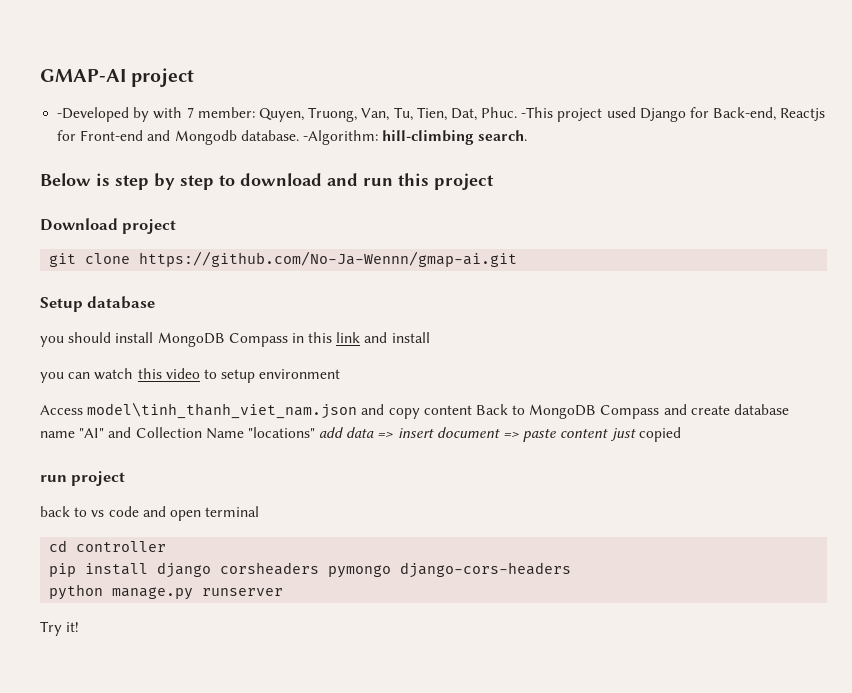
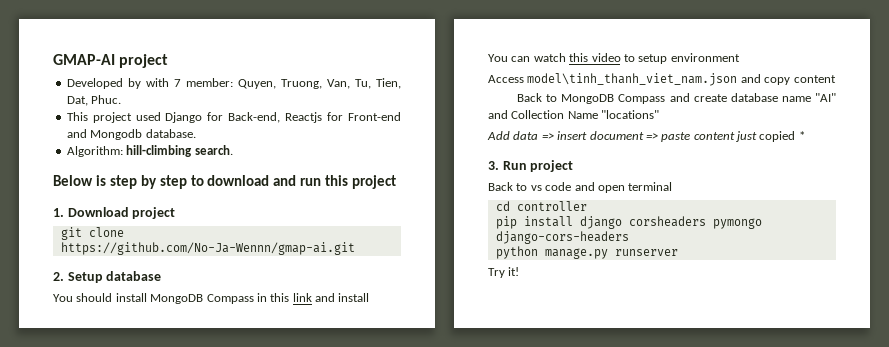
- -Developed by with 7 member: Quyen, Truong, Van, Tu, Tien, Dat, Phuc. -This project used Django for Back-end, Reactjs for Front-end and Mongodb database. -Algorithm: hill-climbing search.
+ Developed by with 7 member: Quyen, Truong, Van, Tu, Tien, Dat, Phuc.
+ This project used Django for Back-end, Reactjs for Front-end and Mongodb database.
+ Algorithm: hill-climbing search.
- Download project
+ 1. Download project
- Setup database
+ 2. Setup database
- you should install MongoDB Compass in this link and install
+ You should install MongoDB Compass in this link and install
- you can watch this video to setup environment
+ You can watch this video to setup environment
- Access model\tinh_thanh_viet_nam.json and copy content Back to MongoDB Compass and create database name "AI" and Collection Name "locations" add data => insert document => paste content just copied
- run project
- back to vs code and open terminal
+ Access model\tinh_thanh_viet_nam.json and copy content
+ Back to MongoDB Compass and create database name "AI" and Collection Name "locations"
+ Add data => insert document => paste content just copied *
+ 3. Run project
+ Back to vs code and open terminal

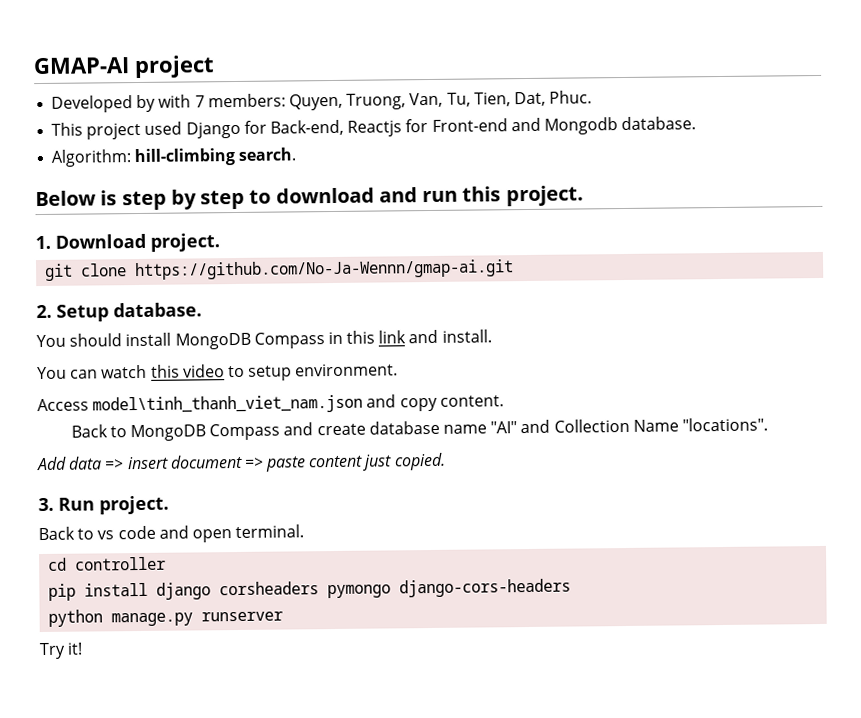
- Developed by with 7 member: Quyen, Truong, Van, Tu, Tien, Dat, Phuc.
+ Developed by with 7 members: Quyen, Truong, Van, Tu, Tien, Dat, Phuc.
- Below is step by step to download and run this project
+ Below is step by step to download and run this project.
- 1. Download project
+ 1. Download project.
- 2. Setup database
+ 2. Setup database.
- You should install MongoDB Compass in this link and install
+ You should install MongoDB Compass in this link and install.
- You can watch this video to setup environment
+ You can watch this video to setup environment.
- Access model\tinh_thanh_viet_nam.json and copy content
+ Access model\tinh_thanh_viet_nam.json and copy content.
- Back to MongoDB Compass and create database name "AI" and Collection Name "locations"
+ Back to MongoDB Compass and create database name "AI" and Collection Name "locations".
- Add data => insert document => paste content just copied *
+ Add data => insert document => paste content just copied.
- 3. Run project
+ 3. Run project.
- Back to vs code and open terminal
+ Back to vs code and open terminal.

